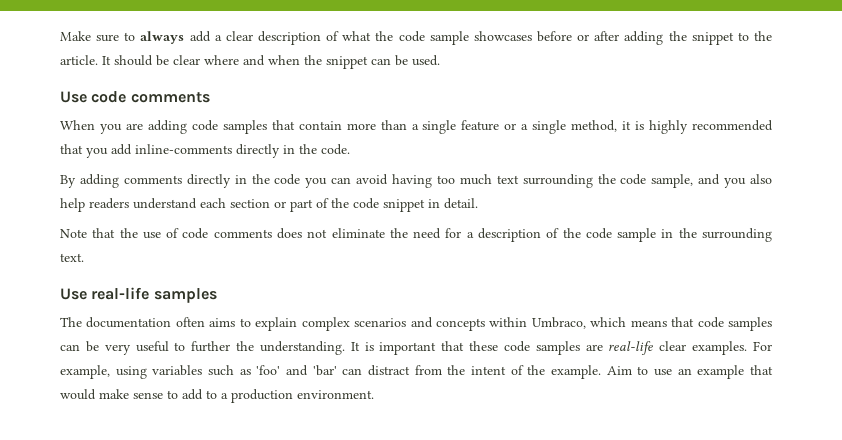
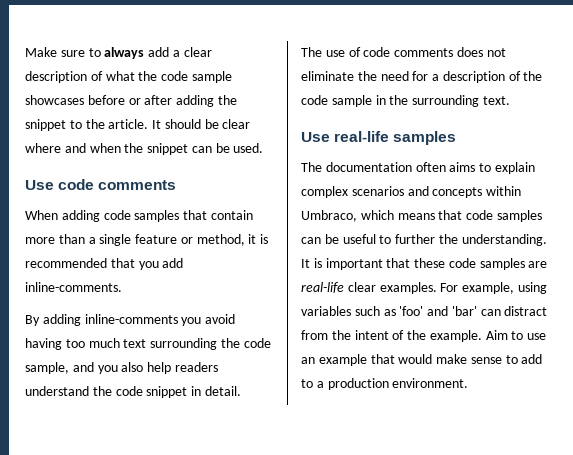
- When you are adding code samples that contain more than a single feature or a single method, it is highly recommended that you add inline-comments directly in the code.
- By adding comments directly in the code you can avoid having too much text surrounding the code sample, and you also help readers understand each section or part of the code snippet in detail.
+ When adding code samples that contain more than a single feature or method, it is recommended that you add inline-comments.
+ By adding inline-comments you avoid having too much text surrounding the code sample, and you also help readers understand the code snippet in detail.
- Note that the use of code comments does not eliminate the need for a description of the code sample in the surrounding text.
+ The use of code comments does not eliminate the need for a description of the code sample in the surrounding text.
- The documentation often aims to explain complex scenarios and concepts within Umbraco, which means that code samples can be very useful to further the understanding.
+ The documentation often aims to explain complex scenarios and concepts within Umbraco, which means that code samples can be useful to further the understanding.

